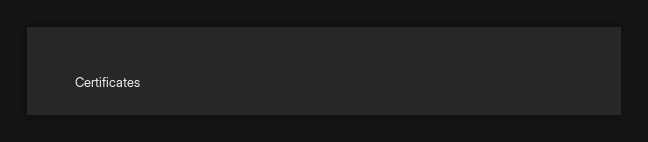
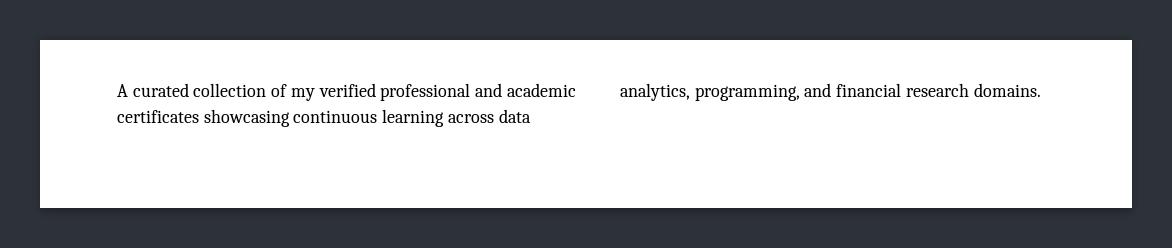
- Certificates
+ A curated collection of my verified professional and academic certificates showcasing continuous learning across data analytics, programming, and financial research domains.

